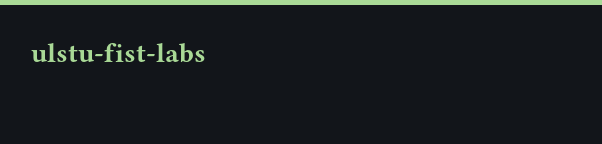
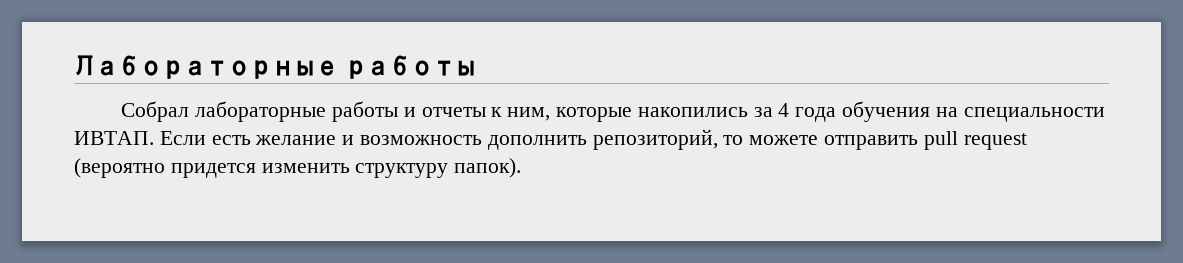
- ulstu-fist-labs
+ Лабораторные работы
+ Собрал лабораторные работы и отчеты к ним, которые накопились за 4 года обучения на специальности ИВТАП. Если есть желание и возможность дополнить репозиторий, то можете отправить pull request (вероятно придется изменить структуру папок).

